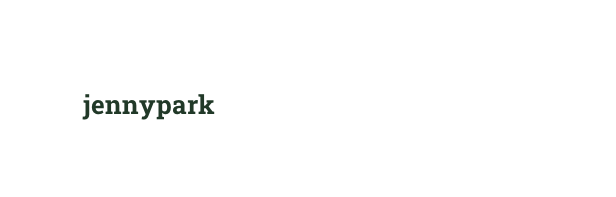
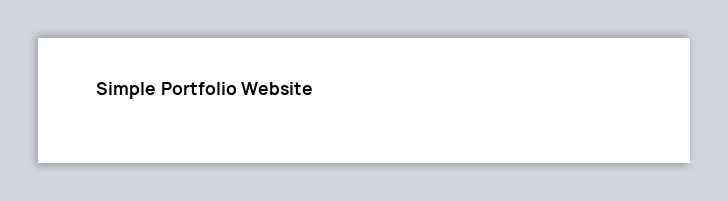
- jennypark
+ Simple Portfolio Website

